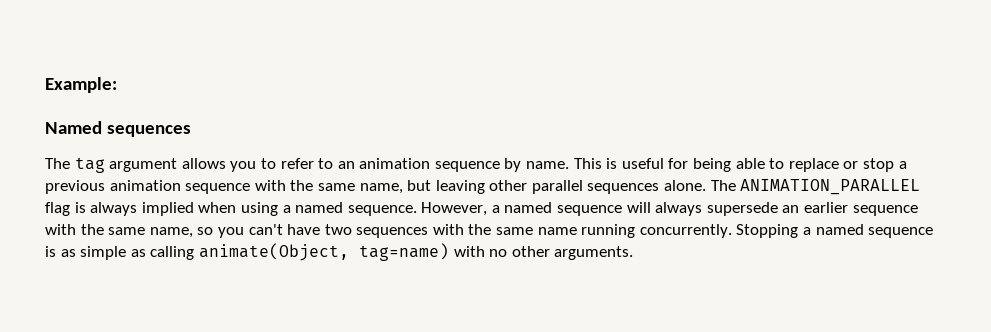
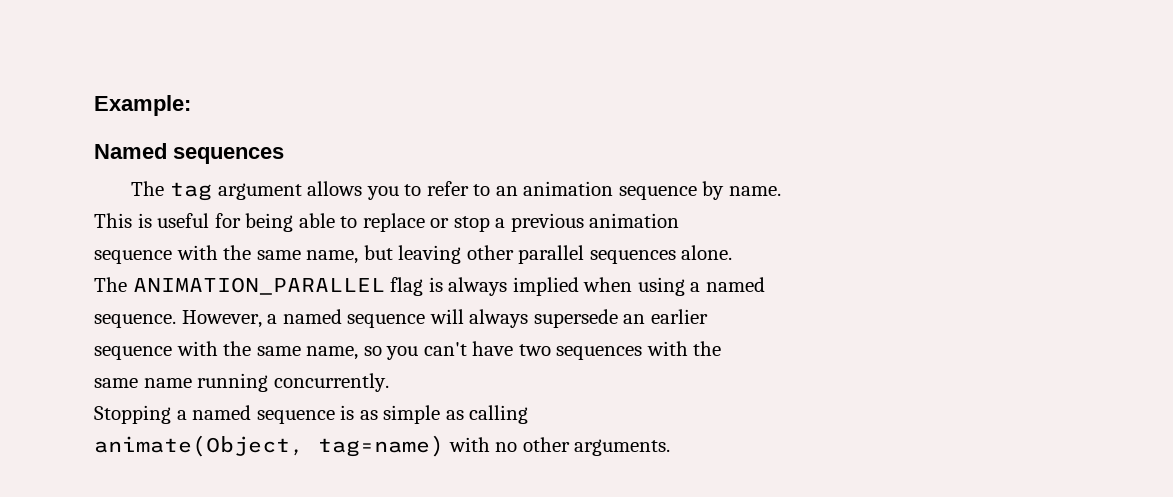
- The tag argument allows you to refer to an animation sequence by name. This is useful for being able to replace or stop a previous animation sequence with the same name, but leaving other parallel sequences alone. The ANIMATION_PARALLEL flag is always implied when using a named sequence.
+ The tag argument allows you to refer to an animation sequence by name.
+ This is useful for being able to replace or stop a previous animation
+ sequence with the same name, but leaving other parallel sequences alone.
+ The ANIMATION_PARALLEL flag is always implied when using a named
+ sequence.
- However, a named sequence will always supersede an earlier sequence with the same name, so you can't have two sequences with the same name running concurrently. Stopping a named sequence is as simple as calling animate(Object, tag=name) with no other arguments.
+ However, a named sequence will always supersede an earlier
+ sequence with the same name, so you can't have two sequences with the
+ same name running concurrently.
+ Stopping a named sequence is as simple as calling
+ animate(Object, tag=name) with no other arguments.

